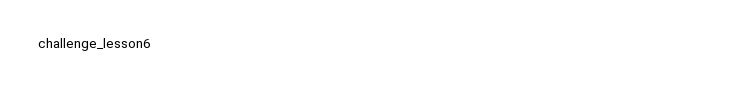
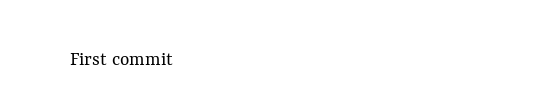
- challenge_lesson6
+ First commit

